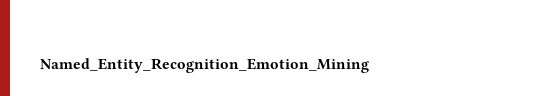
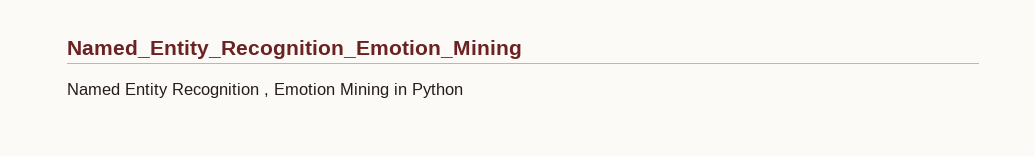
+ Named Entity Recognition , Emotion Mining in Python

